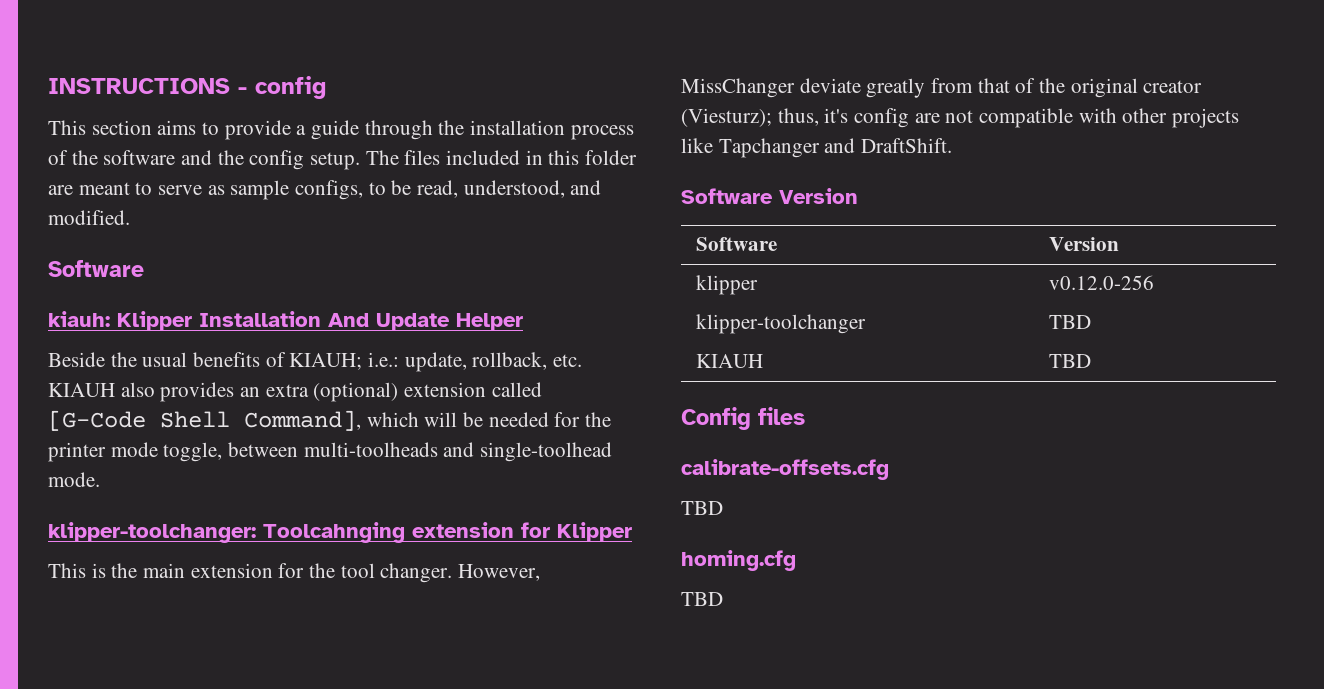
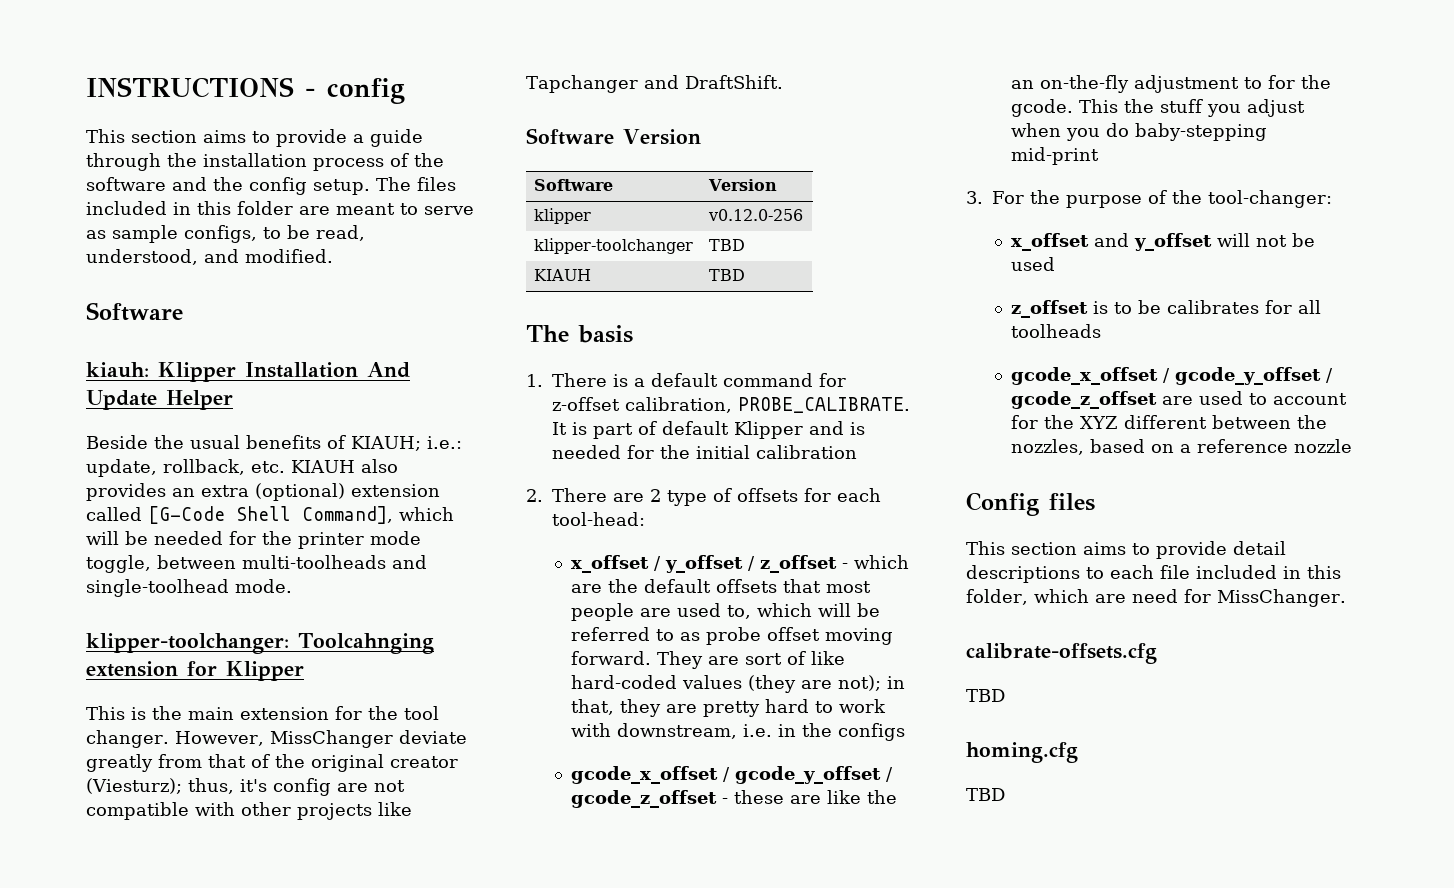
+ The basis
+ 1. There is a default command for z-offset calibration, PROBE_CALIBRATE. It is part of default Klipper and is needed for the initial calibration
+ 2. There are 2 type of offsets for each tool-head:
+ x_offset / y_offset / z_offset - which are the default offsets that most people are used to, which will be referred to as probe offset moving forward. They are sort of like hard-coded values (they are not); in that, they are pretty hard to work with downstream, i.e. in the configs
+ gcode_x_offset / gcode_y_offset / gcode_z_offset - these are like the an on-the-fly adjustment to for the gcode. This the stuff you adjust when you do baby-stepping mid-print
+ 3. For the purpose of the tool-changer:
+ x_offset and y_offset will not be used
+ z_offset is to be calibrates for all toolheads
+ gcode_x_offset / gcode_y_offset / gcode_z_offset are used to account for the XYZ different between the nozzles, based on a reference nozzle
  Config files
+ This section aims to provide detail descriptions to each file included in this folder, which are need for MissChanger.

